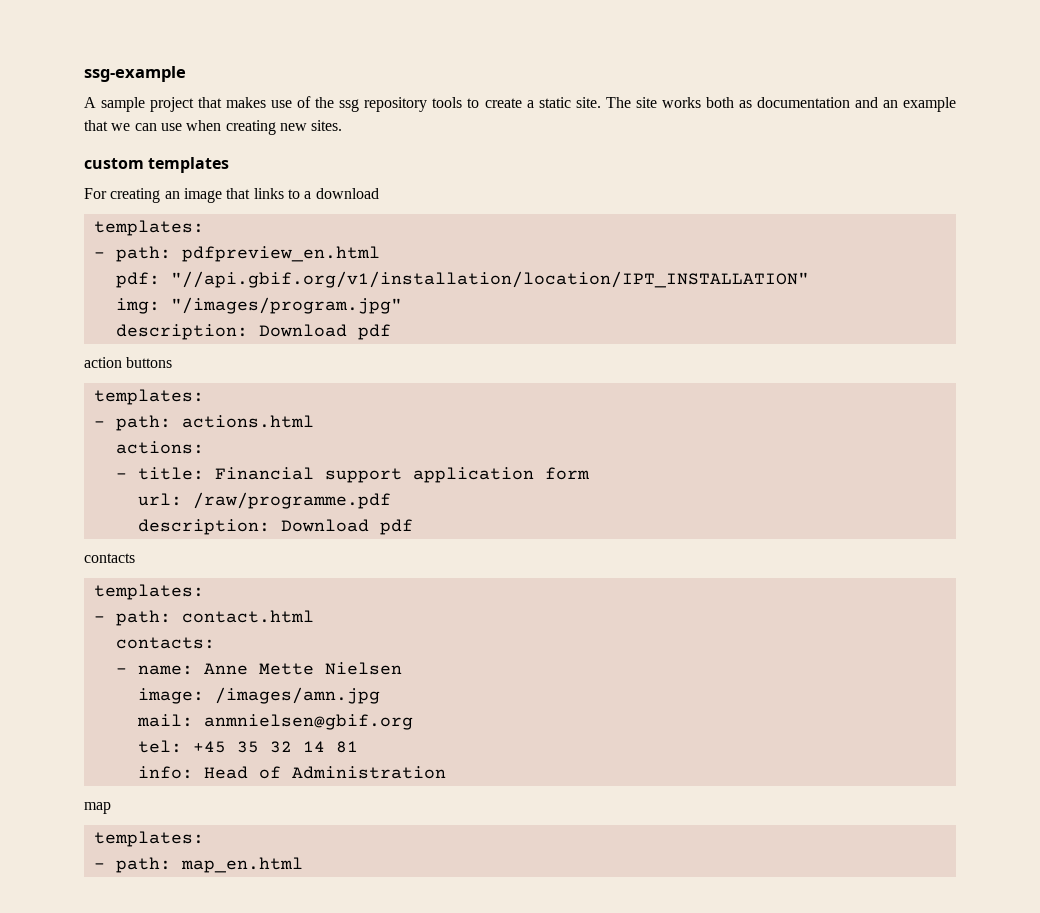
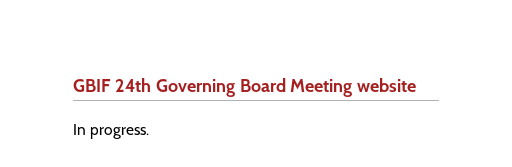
- ssg-example
- A sample project that makes use of the ssg repository tools to create a static site. The site works both as documentation and an example that we can use when creating new sites.
- custom templates
- For creating an image that links to a download
- templates:
- - path: pdfpreview_en.html
- pdf: "//api.gbif.org/v1/installation/location/IPT_INSTALLATION"
- img: "/images/program.jpg"
- description: Download pdf
- action buttons
- templates:
- - path: actions.html
- actions:
- - title: Financial support application form
- url: /raw/programme.pdf
- description: Download pdf
- contacts
- templates:
- - path: contact.html
- contacts:
- - name: Anne Mette Nielsen
- image: /images/amn.jpg
- mail: anmnielsen@gbif.org
- tel: +45 35 32 14 81
- info: Head of Administration
- map
- templates:
- - path: map_en.html
+ GBIF 24th Governing Board Meeting website
+ In progress.

